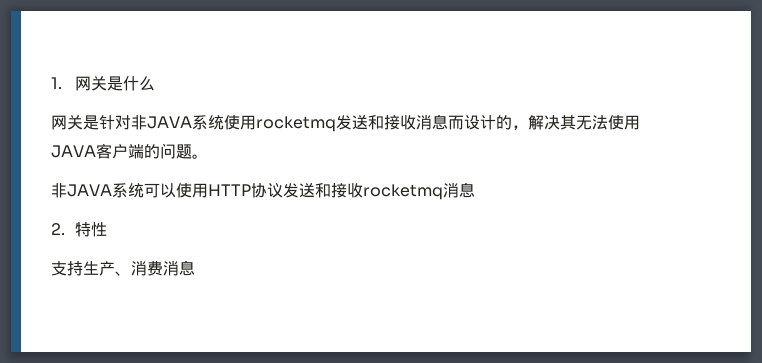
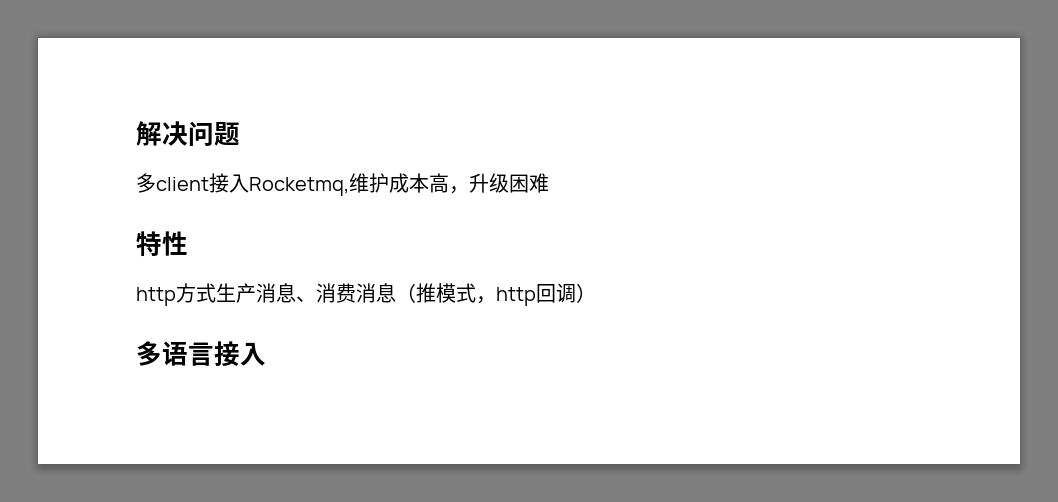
- 1.网关是什么
- 网关是针对非JAVA系统使用rocketmq发送和接收消息而设计的，解决其无法使用JAVA客户端的问题。
- 非JAVA系统可以使用HTTP协议发送和接收rocketmq消息
- 2.特性
- 支持生产、消费消息
+ 解决问题
+ 多client接入Rocketmq,维护成本高，升级困难
+ 特性
+ http方式生产消息、消费消息（推模式，http回调）
+ 多语言接入

